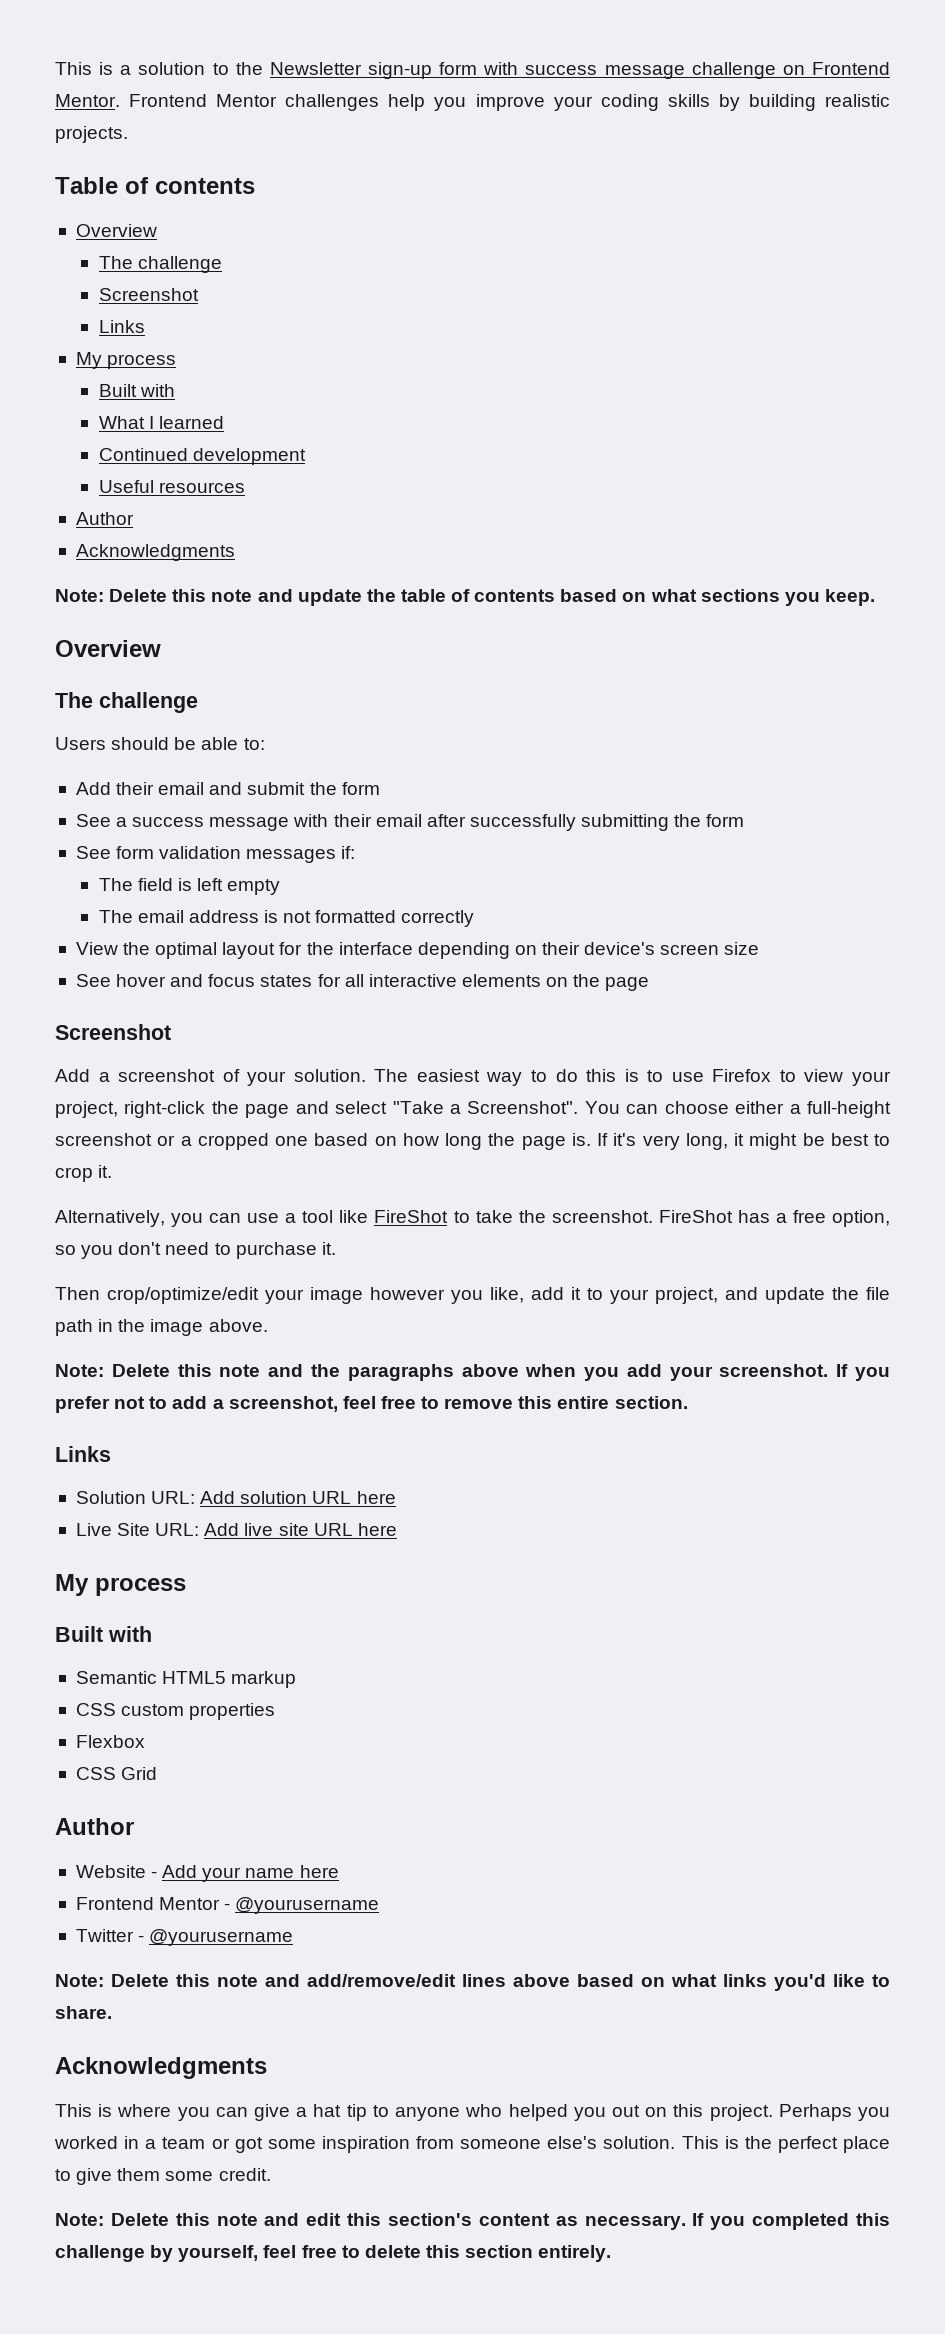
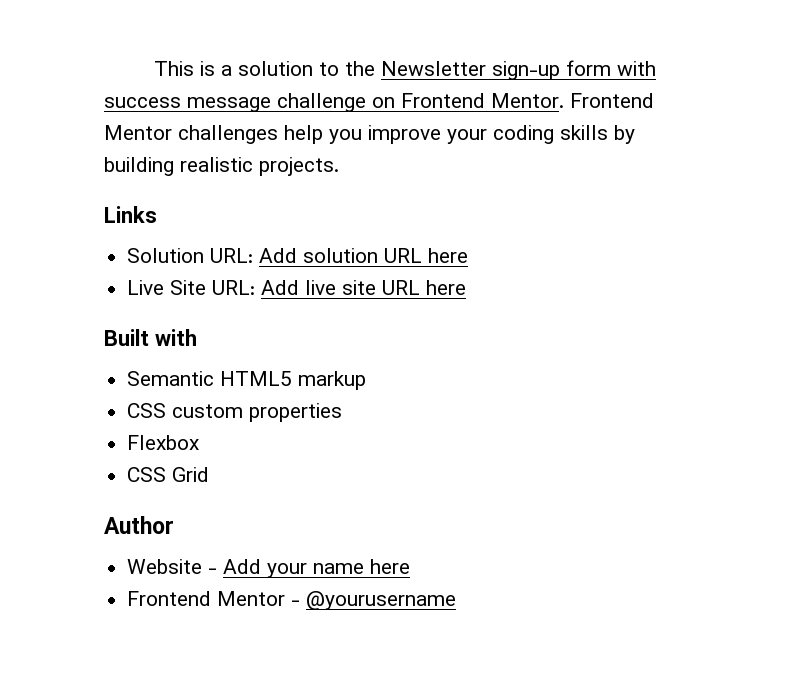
- Table of contents
- Overview
- The challenge
- Screenshot
- Links
- My process
- Built with
- What I learned
- Continued development
- Useful resources
- Author
- Acknowledgments
- Note: Delete this note and update the table of contents based on what sections you keep.
- Overview
- The challenge
- Users should be able to:
- Add their email and submit the form
- See a success message with their email after successfully submitting the form
- See form validation messages if:
- The field is left empty
- The email address is not formatted correctly
- View the optimal layout for the interface depending on their device's screen size
- See hover and focus states for all interactive elements on the page
- Screenshot
- Add a screenshot of your solution. The easiest way to do this is to use Firefox to view your project, right-click the page and select "Take a Screenshot". You can choose either a full-height screenshot or a cropped one based on how long the page is. If it's very long, it might be best to crop it.
- Alternatively, you can use a tool like FireShot to take the screenshot. FireShot has a free option, so you don't need to purchase it.
- Then crop/optimize/edit your image however you like, add it to your project, and update the file path in the image above.
- Note: Delete this note and the paragraphs above when you add your screenshot. If you prefer not to add a screenshot, feel free to remove this entire section.
  Live Site URL: Add live site URL here
- My process
- Twitter - @yourusername
- Note: Delete this note and add/remove/edit lines above based on what links you'd like to share.
- Acknowledgments
- This is where you can give a hat tip to anyone who helped you out on this project. Perhaps you worked in a team or got some inspiration from someone else's solution. This is the perfect place to give them some credit.
- Note: Delete this note and edit this section's content as necessary. If you completed this challenge by yourself, feel free to delete this section entirely.

